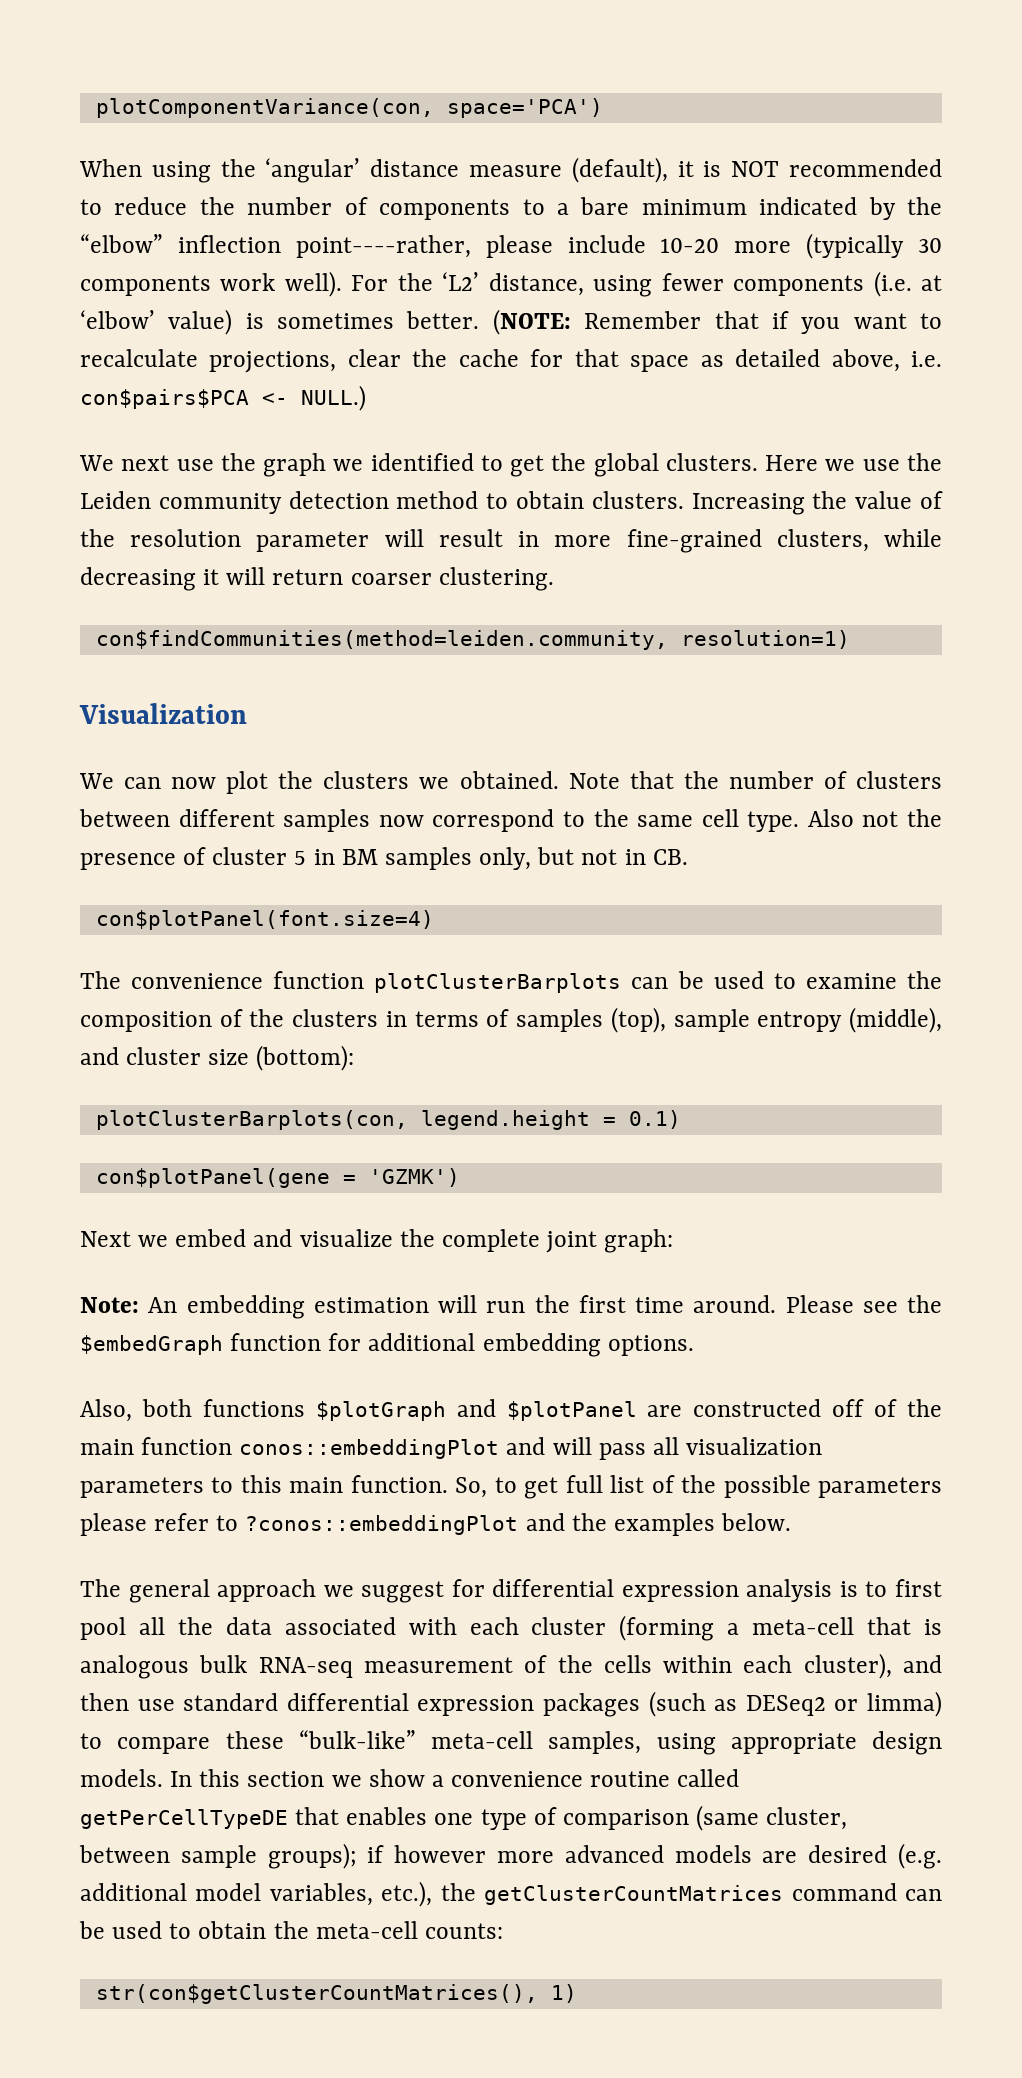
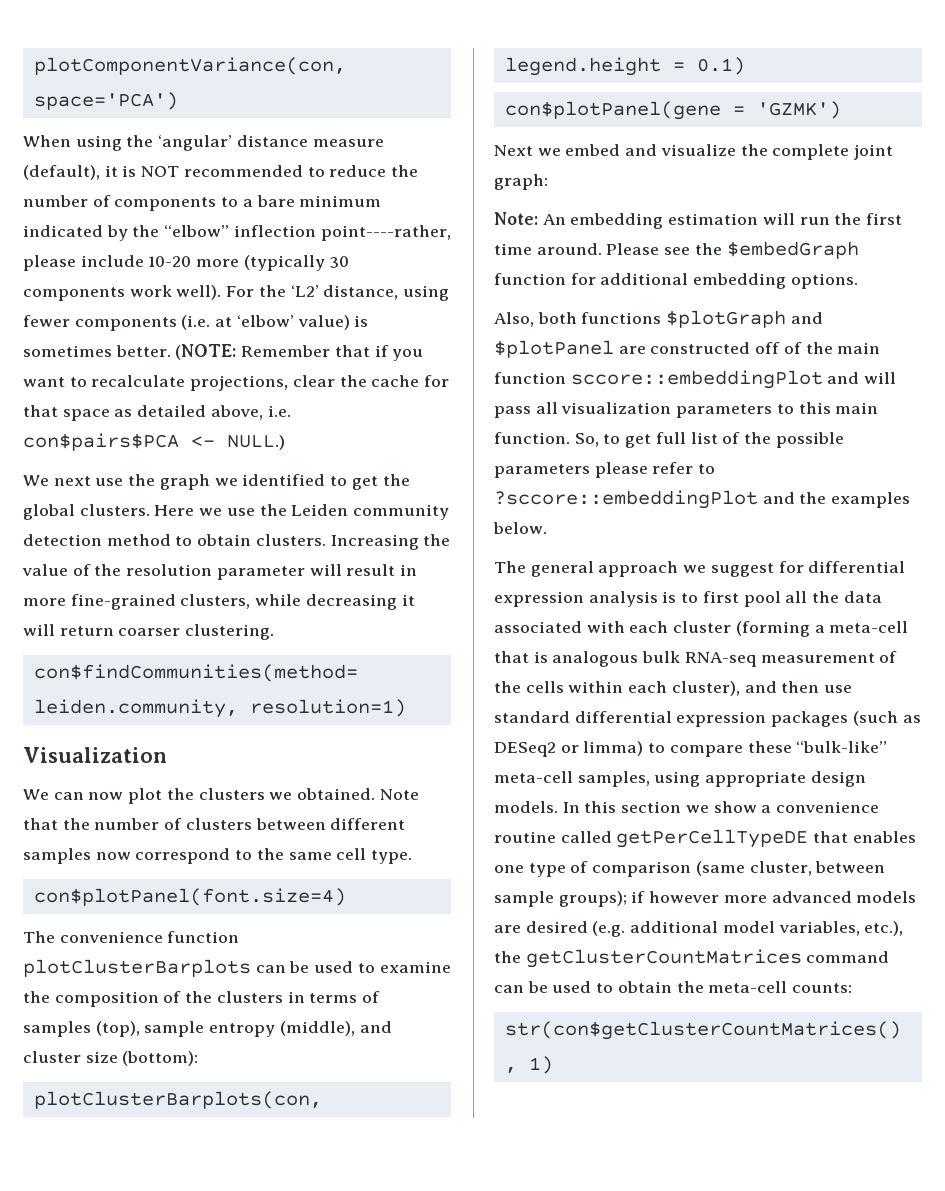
- Also not the presence of cluster 5 in BM samples only, but not in CB.
- Also, both functions $plotGraph and $plotPanel are constructed off of the main function conos::embeddingPlot and will pass all visualization parameters to this main function.
+ Also, both functions $plotGraph and $plotPanel are constructed off of the main function sccore::embeddingPlot and will pass all visualization parameters to this main function.
- So, to get full list of the possible parameters please refer to ?conos::embeddingPlot and the examples below.
+ So, to get full list of the possible parameters please refer to ?sccore::embeddingPlot and the examples below.

